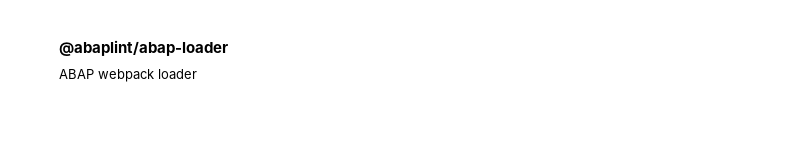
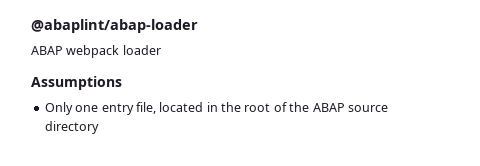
+ Assumptions
+ Only one entry file, located in the root of the ABAP source directory

